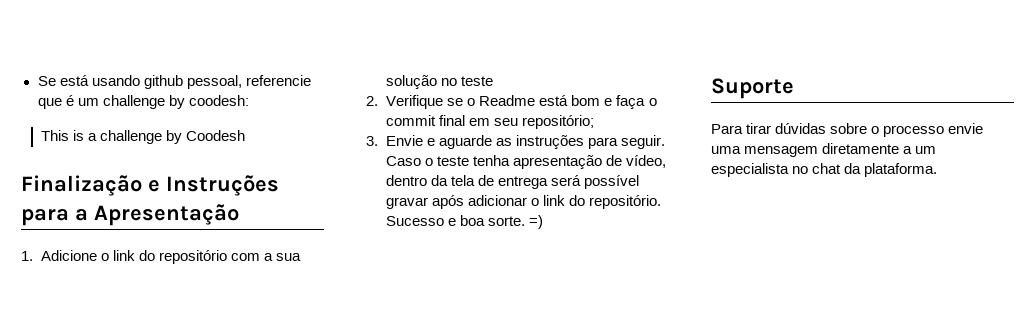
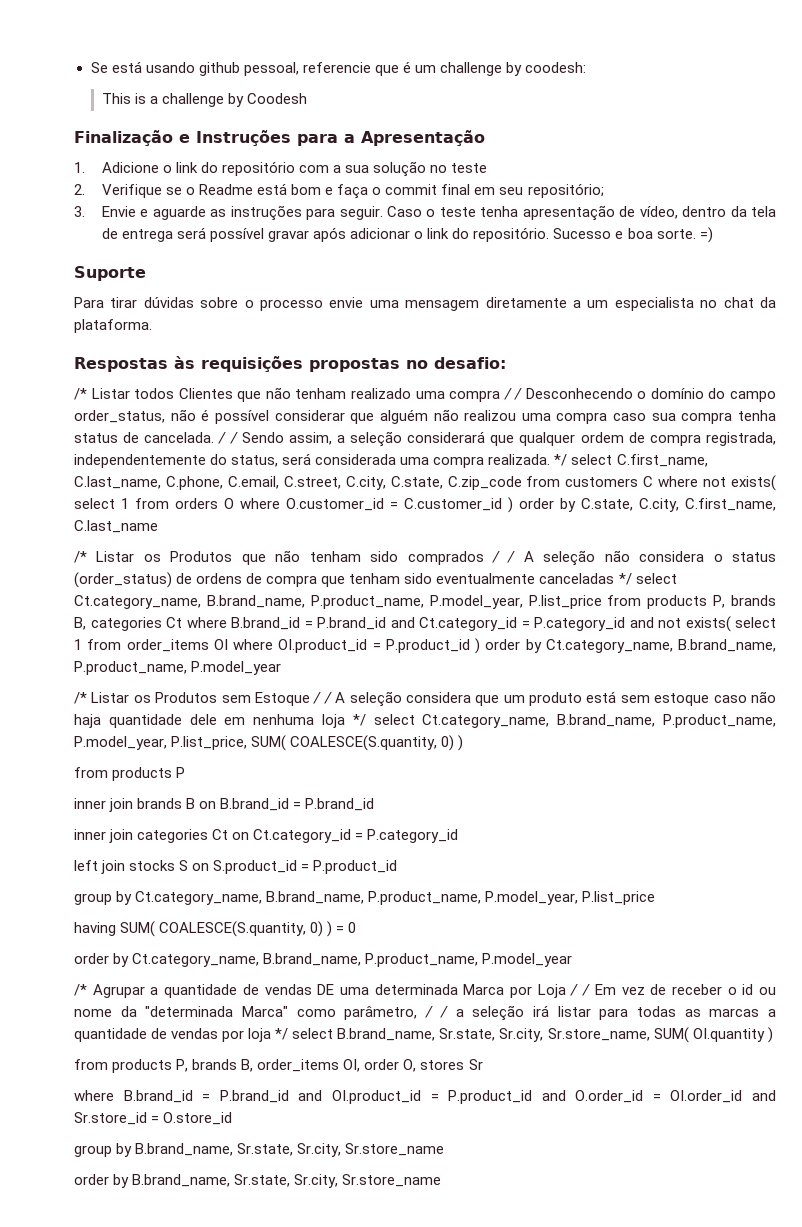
+ Respostas às requisições propostas no desafio:
+ /* Listar todos Clientes que não tenham realizado uma compra / / Desconhecendo o domínio do campo order_status, não é possível considerar que alguém não realizou uma compra caso sua compra tenha status de cancelada. / / Sendo assim, a seleção considerará que qualquer ordem de compra registrada, independentemente do status, será considerada uma compra realizada. */ select C.first_name, C.last_name, C.phone, C.email, C.street, C.city, C.state, C.zip_code from customers C where not exists( select 1 from orders O where O.customer_id = C.customer_id ) order by C.state, C.city, C.first_name, C.last_name
+ /* Listar os Produtos que não tenham sido comprados / / A seleção não considera o status (order_status) de ordens de compra que tenham sido eventualmente canceladas */ select Ct.category_name, B.brand_name, P.product_name, P.model_year, P.list_price from products P, brands B, categories Ct where B.brand_id = P.brand_id and Ct.category_id = P.category_id and not exists( select 1 from order_items OI where OI.product_id = P.product_id ) order by Ct.category_name, B.brand_name, P.product_name, P.model_year
+ /* Listar os Produtos sem Estoque / / A seleção considera que um produto está sem estoque caso não haja quantidade dele em nenhuma loja */ select Ct.category_name, B.brand_name, P.product_name, P.model_year, P.list_price, SUM( COALESCE(S.quantity, 0) )
+ from products P
+ inner join brands B on B.brand_id = P.brand_id
+ inner join categories Ct on Ct.category_id = P.category_id
+ left join stocks S on S.product_id = P.product_id
+ group by Ct.category_name, B.brand_name, P.product_name, P.model_year, P.list_price
+ having SUM( COALESCE(S.quantity, 0) ) = 0
+ order by Ct.category_name, B.brand_name, P.product_name, P.model_year
+ /* Agrupar a quantidade de vendas DE uma determinada Marca por Loja / / Em vez de receber o id ou nome da "determinada Marca" como parâmetro, / / a seleção irá listar para todas as marcas a quantidade de vendas por loja */ select B.brand_name, Sr.state, Sr.city, Sr.store_name, SUM( OI.quantity )
+ from products P, brands B, order_items OI, order O, stores Sr
+ where B.brand_id = P.brand_id and OI.product_id = P.product_id and O.order_id = OI.order_id and Sr.store_id = O.store_id
+ group by B.brand_name, Sr.state, Sr.city, Sr.store_name
+ order by B.brand_name, Sr.state, Sr.city, Sr.store_name

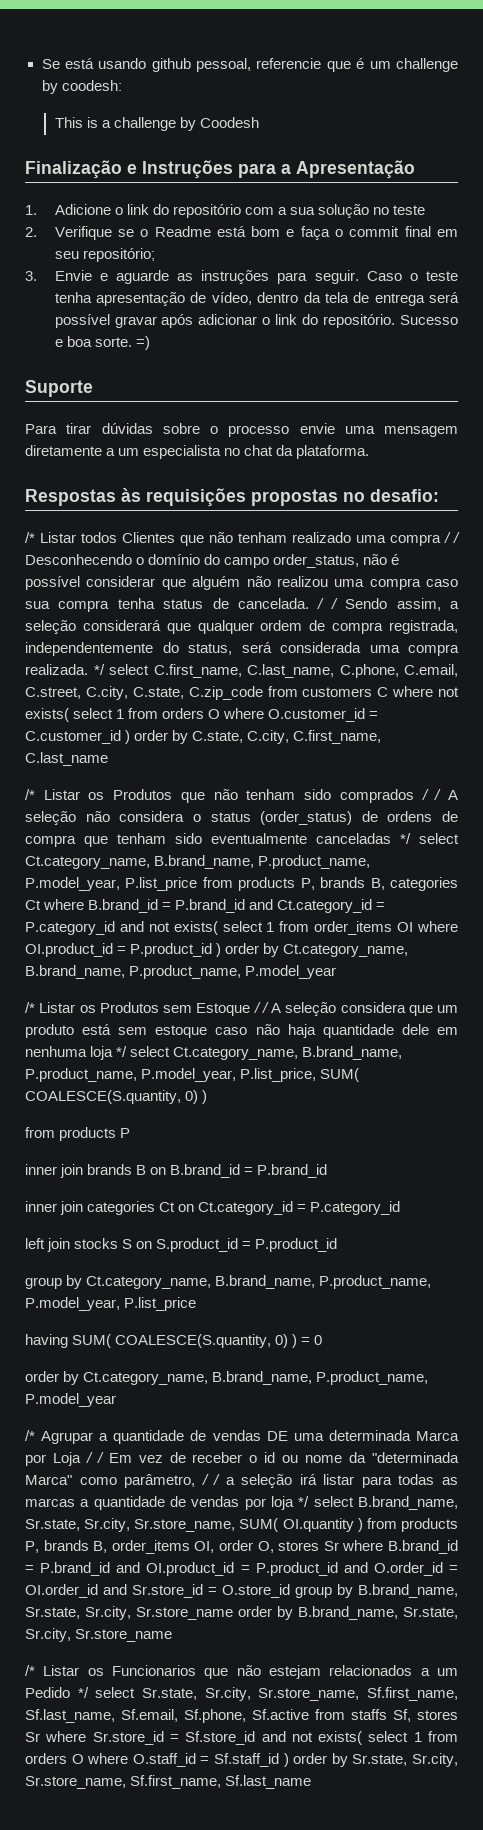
- /* Agrupar a quantidade de vendas DE uma determinada Marca por Loja / / Em vez de receber o id ou nome da "determinada Marca" como parâmetro, / / a seleção irá listar para todas as marcas a quantidade de vendas por loja */ select B.brand_name, Sr.state, Sr.city, Sr.store_name, SUM( OI.quantity )
- from products P, brands B, order_items OI, order O, stores Sr
- where B.brand_id = P.brand_id and OI.product_id = P.product_id and O.order_id = OI.order_id and Sr.store_id = O.store_id
- group by B.brand_name, Sr.state, Sr.city, Sr.store_name
- order by B.brand_name, Sr.state, Sr.city, Sr.store_name
+ /* Agrupar a quantidade de vendas DE uma determinada Marca por Loja / / Em vez de receber o id ou nome da "determinada Marca" como parâmetro, / / a seleção irá listar para todas as marcas a quantidade de vendas por loja */ select B.brand_name, Sr.state, Sr.city, Sr.store_name, SUM( OI.quantity ) from products P, brands B, order_items OI, order O, stores Sr where B.brand_id = P.brand_id and OI.product_id = P.product_id and O.order_id = OI.order_id and Sr.store_id = O.store_id group by B.brand_name, Sr.state, Sr.city, Sr.store_name order by B.brand_name, Sr.state, Sr.city, Sr.store_name
+ /* Listar os Funcionarios que não estejam relacionados a um Pedido */ select Sr.state, Sr.city, Sr.store_name, Sf.first_name, Sf.last_name, Sf.email, Sf.phone, Sf.active from staffs Sf, stores Sr where Sr.store_id = Sf.store_id and not exists( select 1 from orders O where O.staff_id = Sf.staff_id ) order by Sr.state, Sr.city, Sr.store_name, Sf.first_name, Sf.last_name

